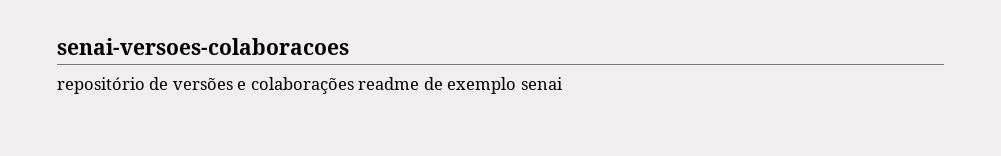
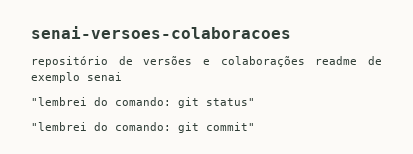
+ "lembrei do comando: git status"
+ "lembrei do comando: git commit"

